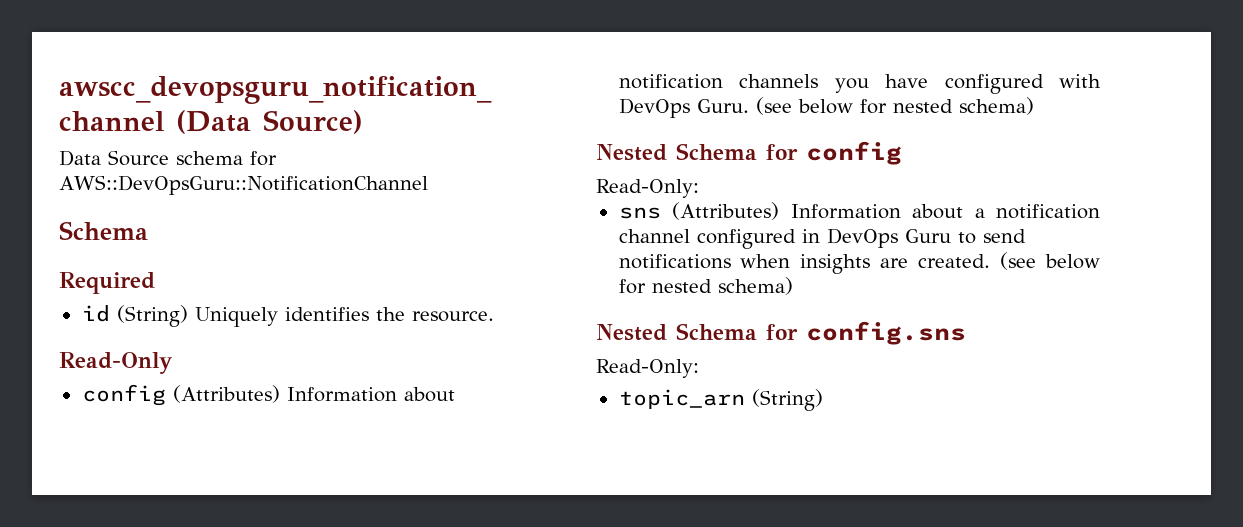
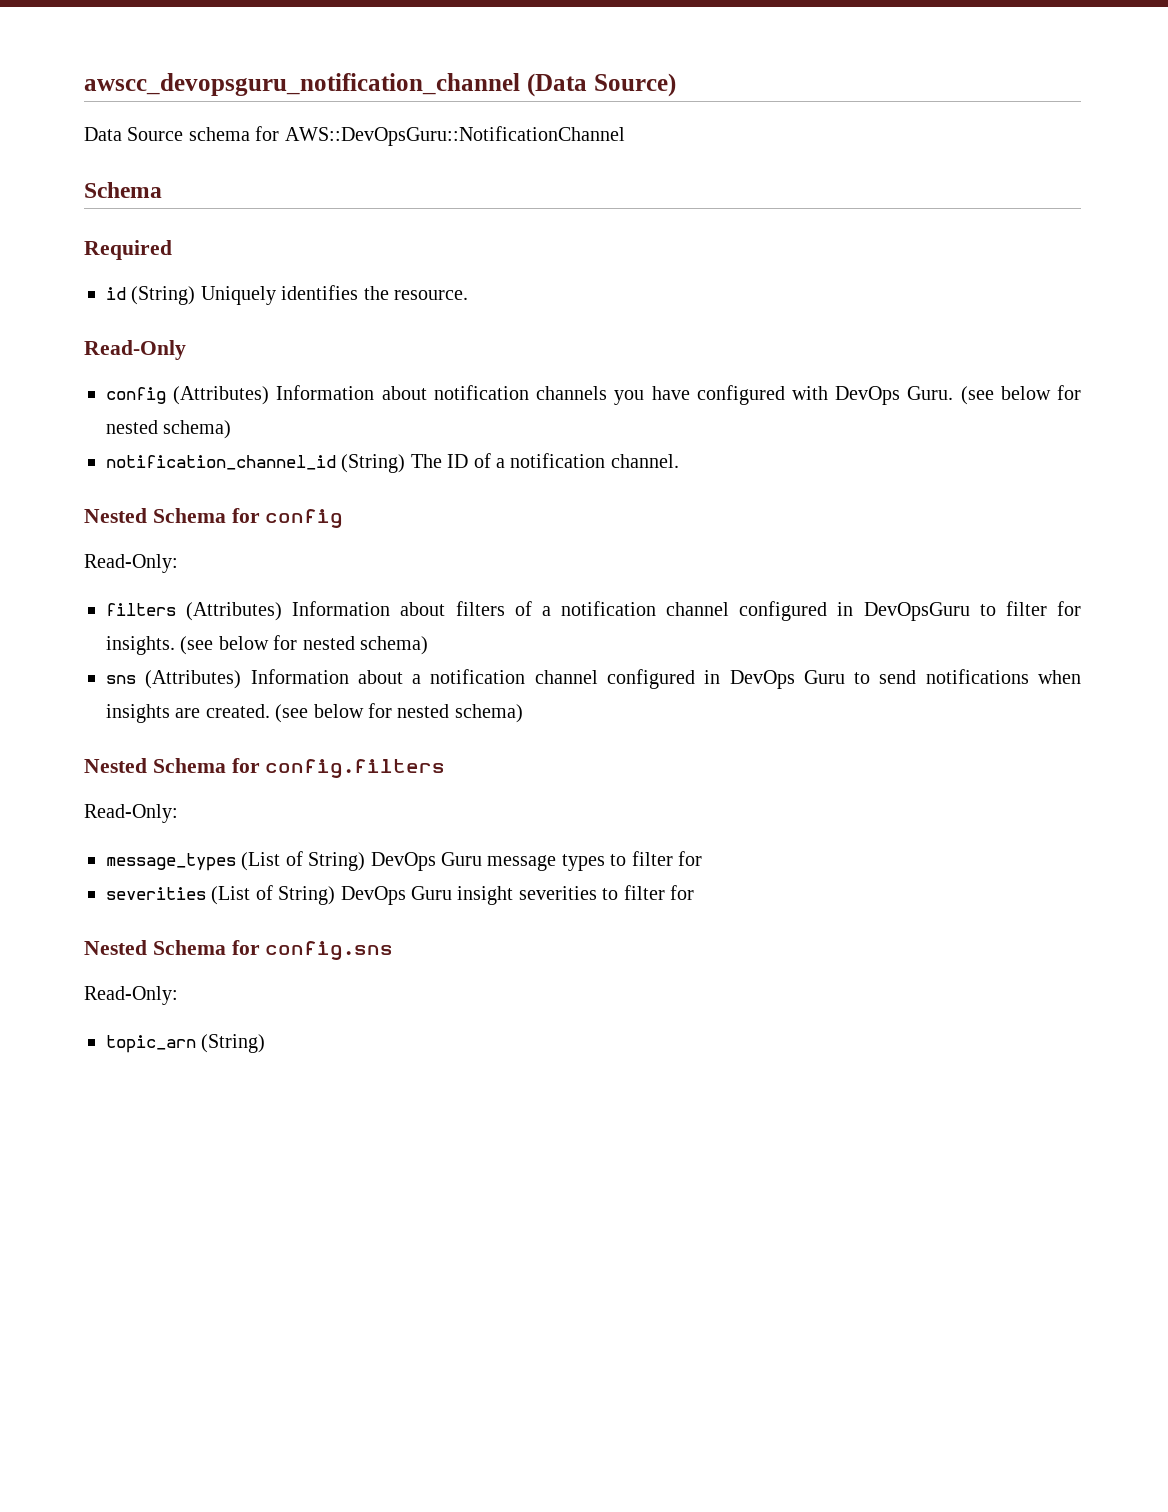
+ notification_channel_id (String) The ID of a notification channel.
+ filters (Attributes) Information about filters of a notification channel configured in DevOpsGuru to filter for insights. (see below for nested schema)
+ Nested Schema for config.filters
+ Read-Only:
+ message_types (List of String) DevOps Guru message types to filter for
+ severities (List of String) DevOps Guru insight severities to filter for

